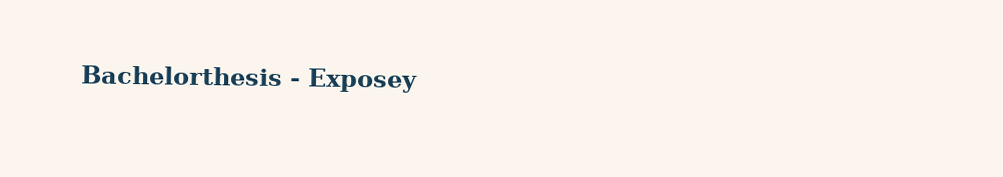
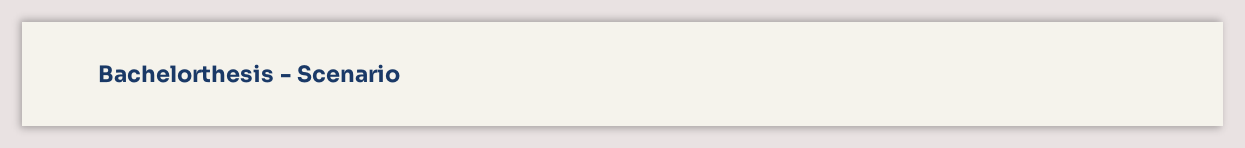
- Bachelorthesis - Exposey
+ Bachelorthesis - Scenario

